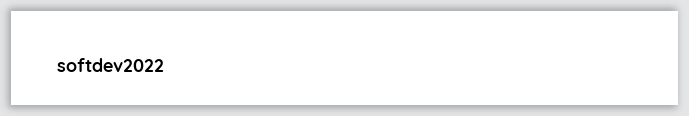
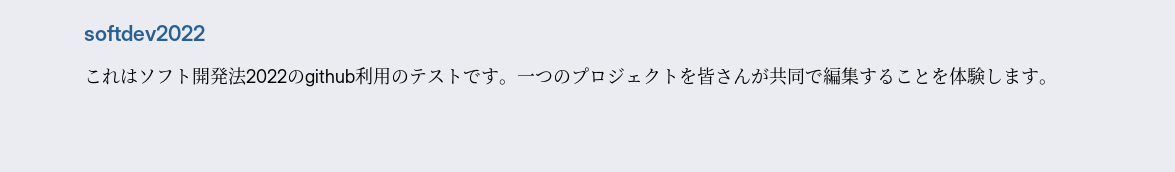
+ これはソフト開発法2022のgithub利用のテストです。一つのプロジェクトを皆さんが共同で編集することを体験します。

